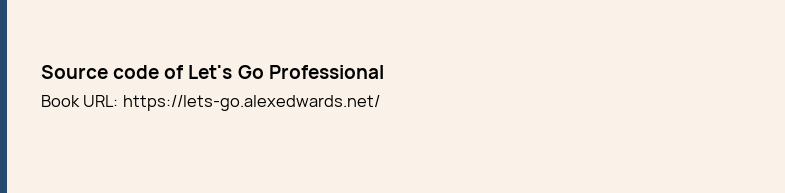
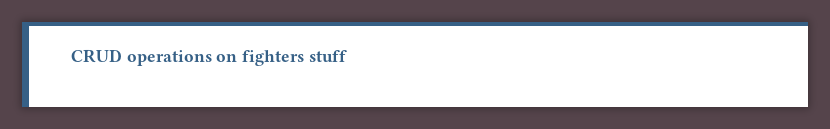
- Source code of Let's Go Professional
- Book URL: https://lets-go.alexedwards.net/
+ CRUD operations on fighters stuff

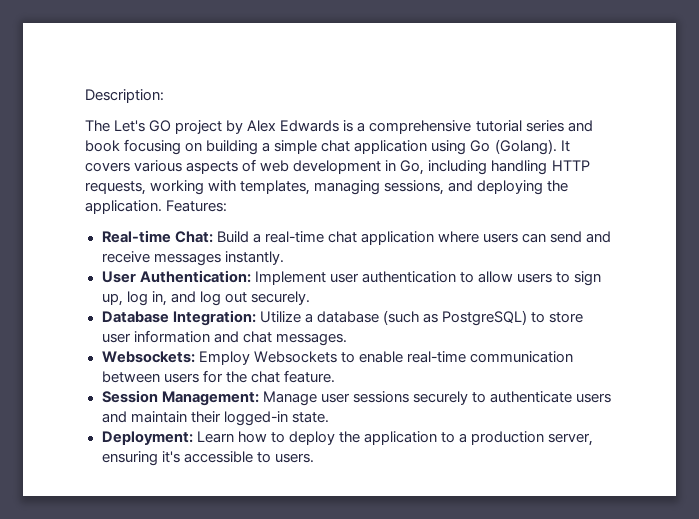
- CRUD operations on fighters stuff
+ Description:
+ The Let's GO project by Alex Edwards is a comprehensive tutorial series and book focusing on building a simple chat application using Go (Golang). It covers various aspects of web development in Go, including handling HTTP requests, working with templates, managing sessions, and deploying the application. Features:
+ Real-time Chat: Build a real-time chat application where users can send and receive messages instantly.
+ User Authentication: Implement user authentication to allow users to sign up, log in, and log out securely.
+ Database Integration: Utilize a database (such as PostgreSQL) to store user information and chat messages.
+ Websockets: Employ Websockets to enable real-time communication between users for the chat feature.
+ Session Management: Manage user sessions securely to authenticate users and maintain their logged-in state.
+ Deployment: Learn how to deploy the application to a production server, ensuring it's accessible to users.

